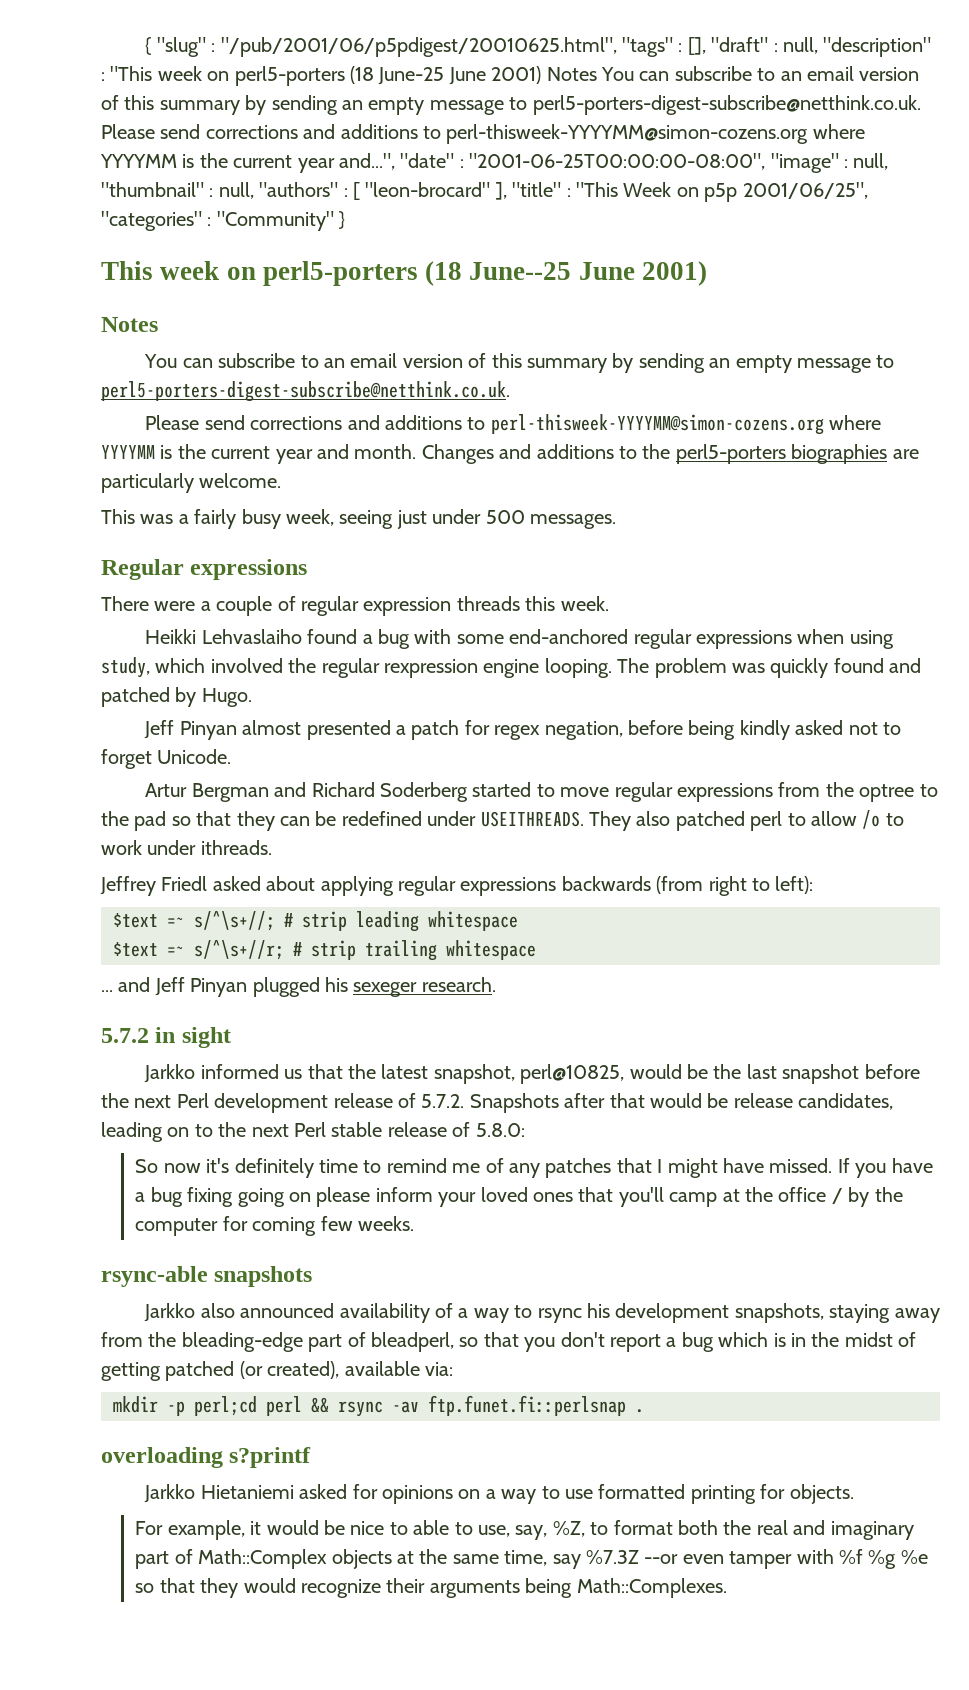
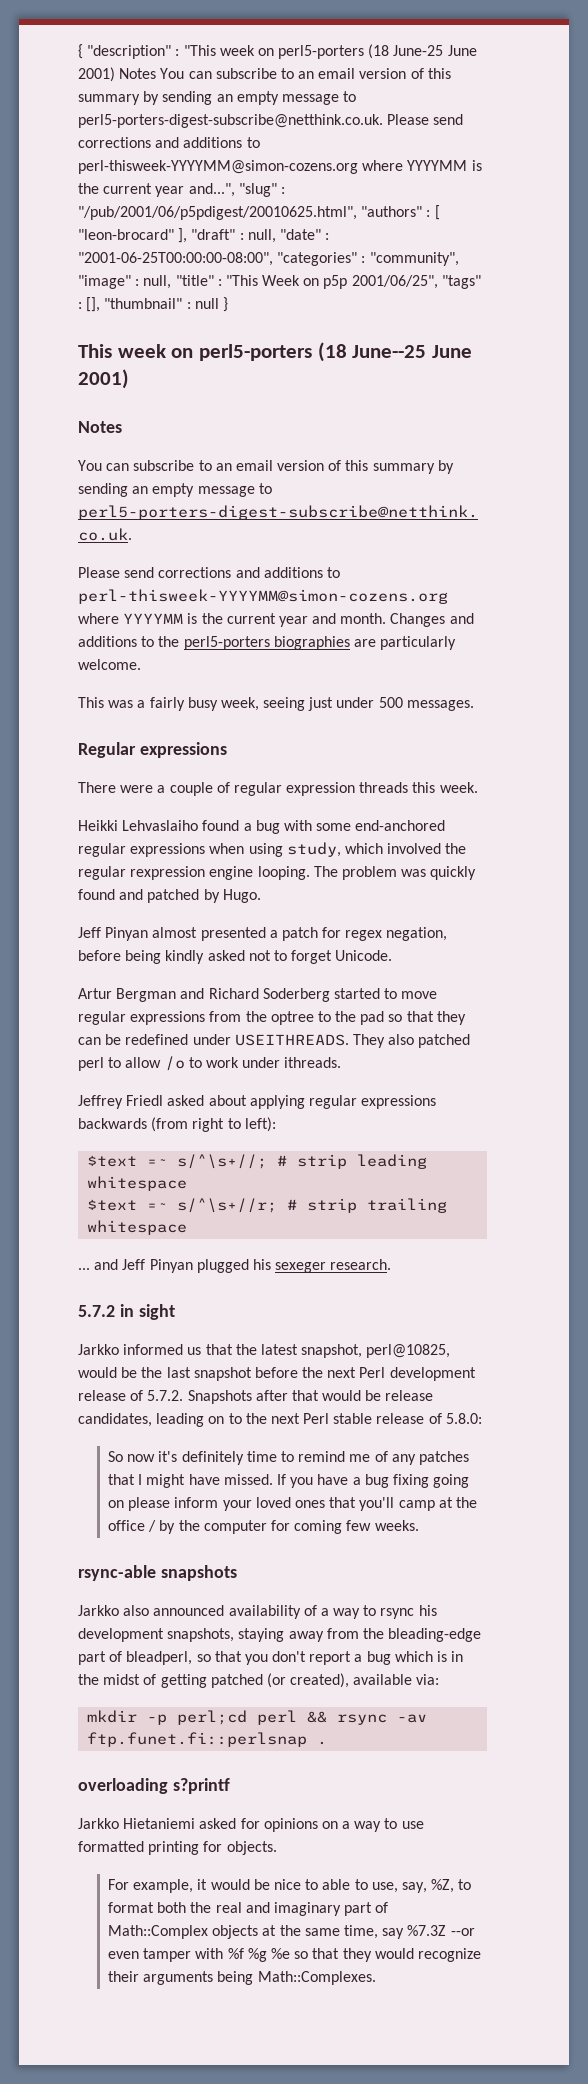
- { "slug" : "/pub/2001/06/p5pdigest/20010625.html", "tags" : [], "draft" : null, "description" : "This week on perl5-porters (18 June-25 June 2001) Notes You can subscribe to an email version of this summary by sending an empty message to perl5-porters-digest-subscribe@netthink.co.uk. Please send corrections and additions to perl-thisweek-YYYYMM@simon-cozens.org where YYYYMM is the current year and...", "date" : "2001-06-25T00:00:00-08:00", "image" : null, "thumbnail" : null, "authors" : [ "leon-brocard" ], "title" : "This Week on p5p 2001/06/25", "categories" : "Community" }
+ { "description" : "This week on perl5-porters (18 June-25 June 2001) Notes You can subscribe to an email version of this summary by sending an empty message to perl5-porters-digest-subscribe@netthink.co.uk. Please send corrections and additions to perl-thisweek-YYYYMM@simon-cozens.org where YYYYMM is the current year and...", "slug" : "/pub/2001/06/p5pdigest/20010625.html", "authors" : [ "leon-brocard" ], "draft" : null, "date" : "2001-06-25T00:00:00-08:00", "categories" : "community", "image" : null, "title" : "This Week on p5p 2001/06/25", "tags" : [], "thumbnail" : null }

